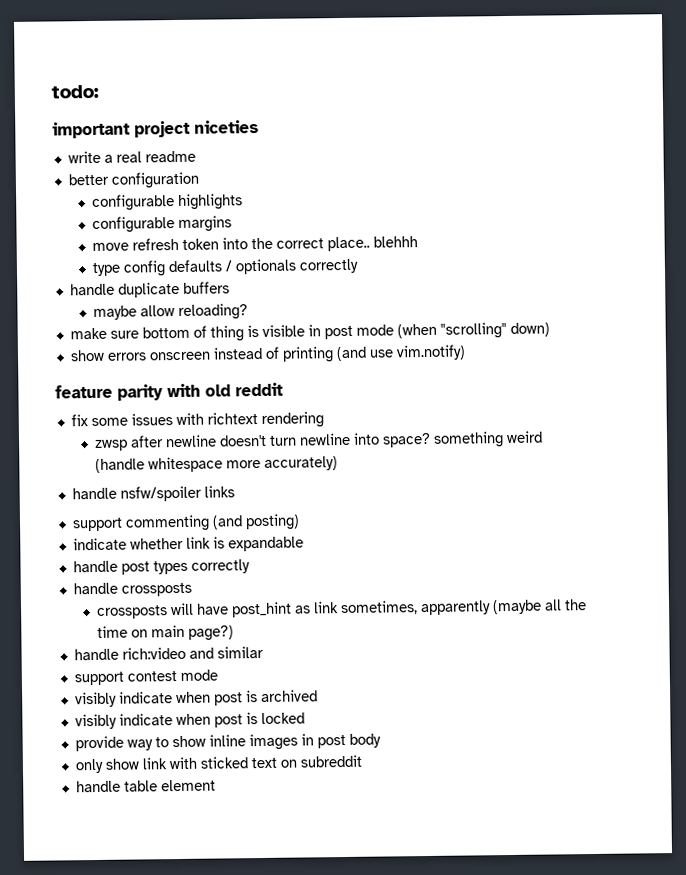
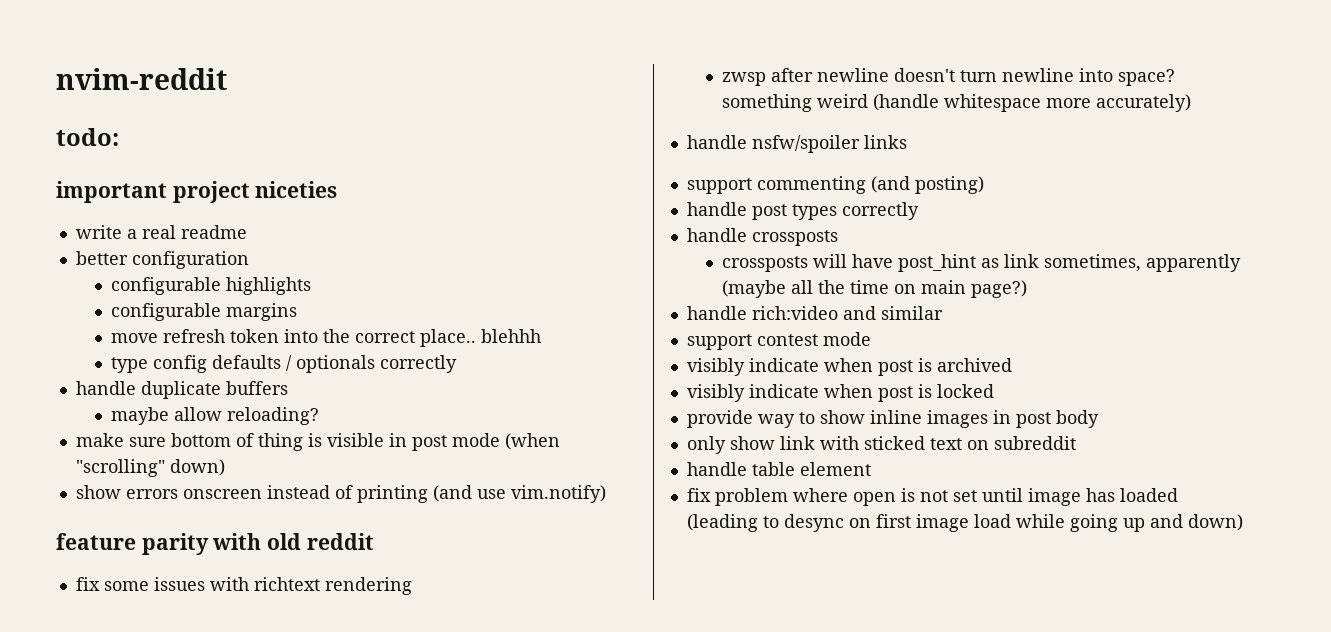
+ nvim-reddit
- indicate whether link is expandable
+ fix problem where open is not set until image has loaded (leading to desync on first image load while going up and down)

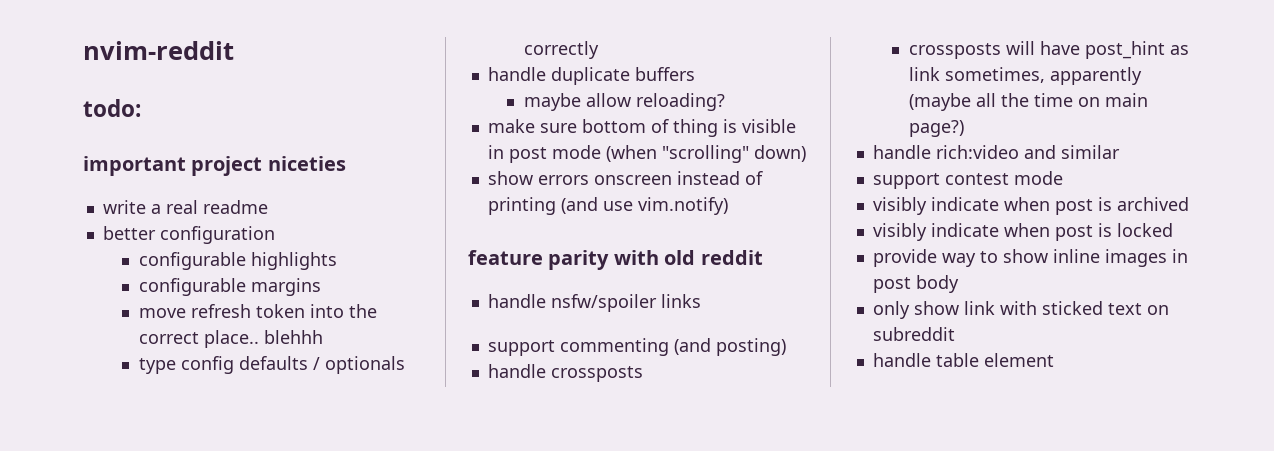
- fix some issues with richtext rendering
- zwsp after newline doesn't turn newline into space? something weird (handle whitespace more accurately)
- handle post types correctly
- fix problem where open is not set until image has loaded (leading to desync on first image load while going up and down)

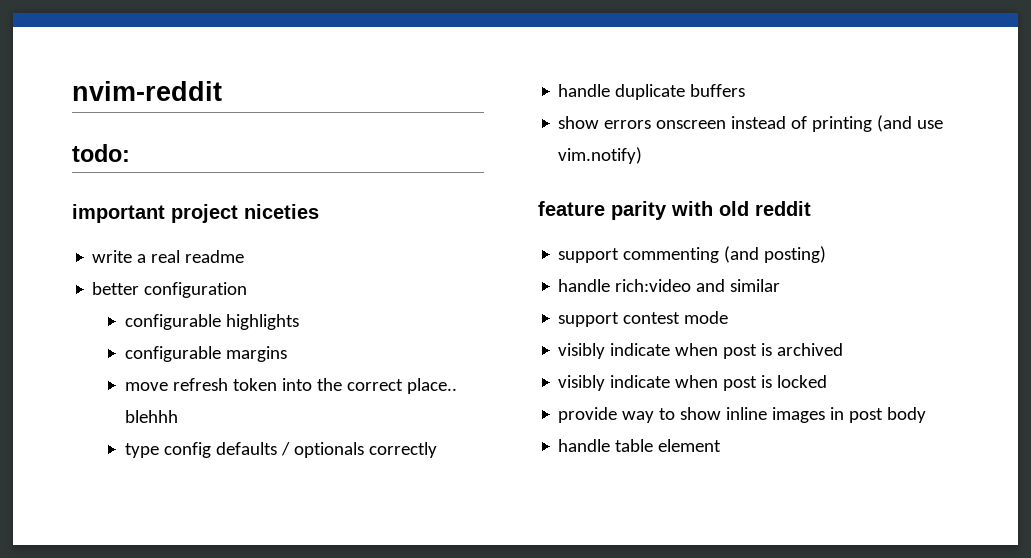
- maybe allow reloading?
- make sure bottom of thing is visible in post mode (when "scrolling" down)
- handle nsfw/spoiler links
- handle crossposts
- crossposts will have post_hint as link sometimes, apparently (maybe all the time on main page?)
- only show link with sticked text on subreddit

